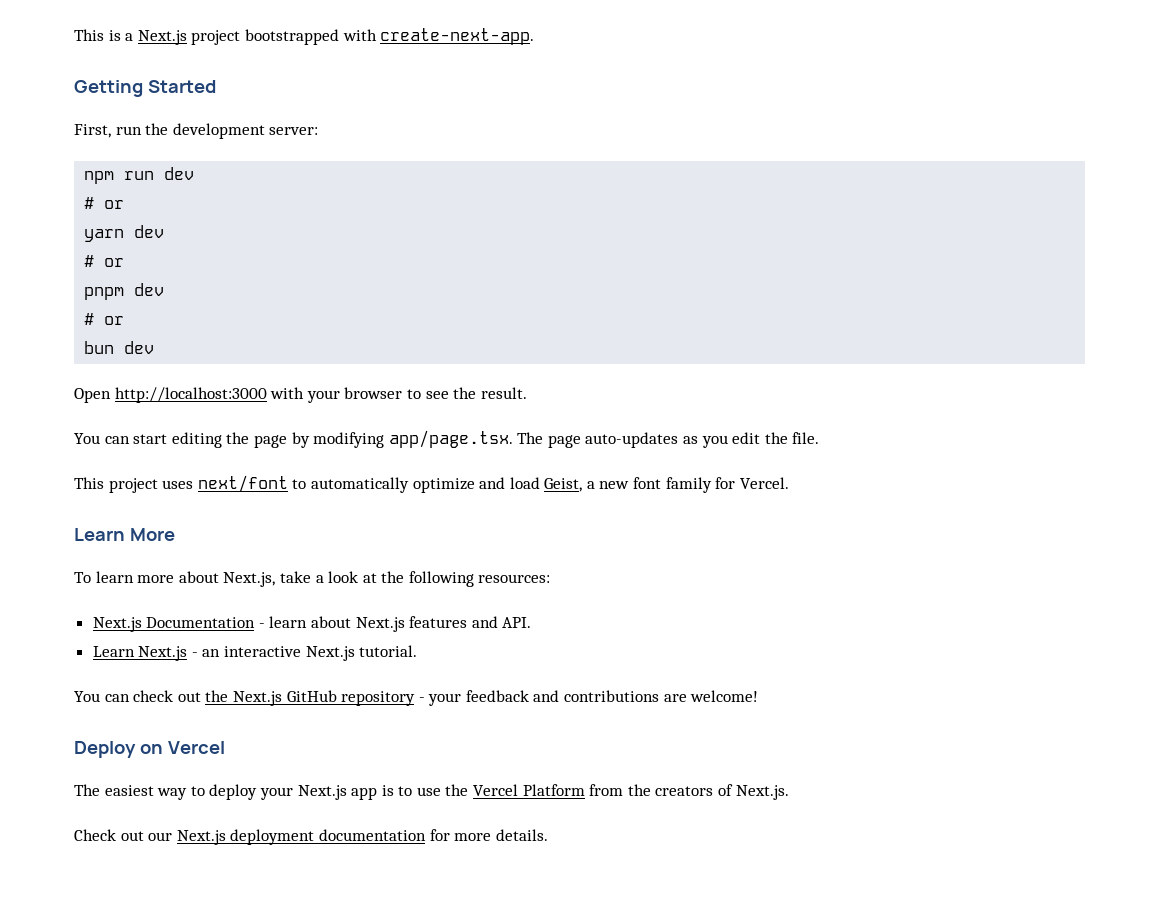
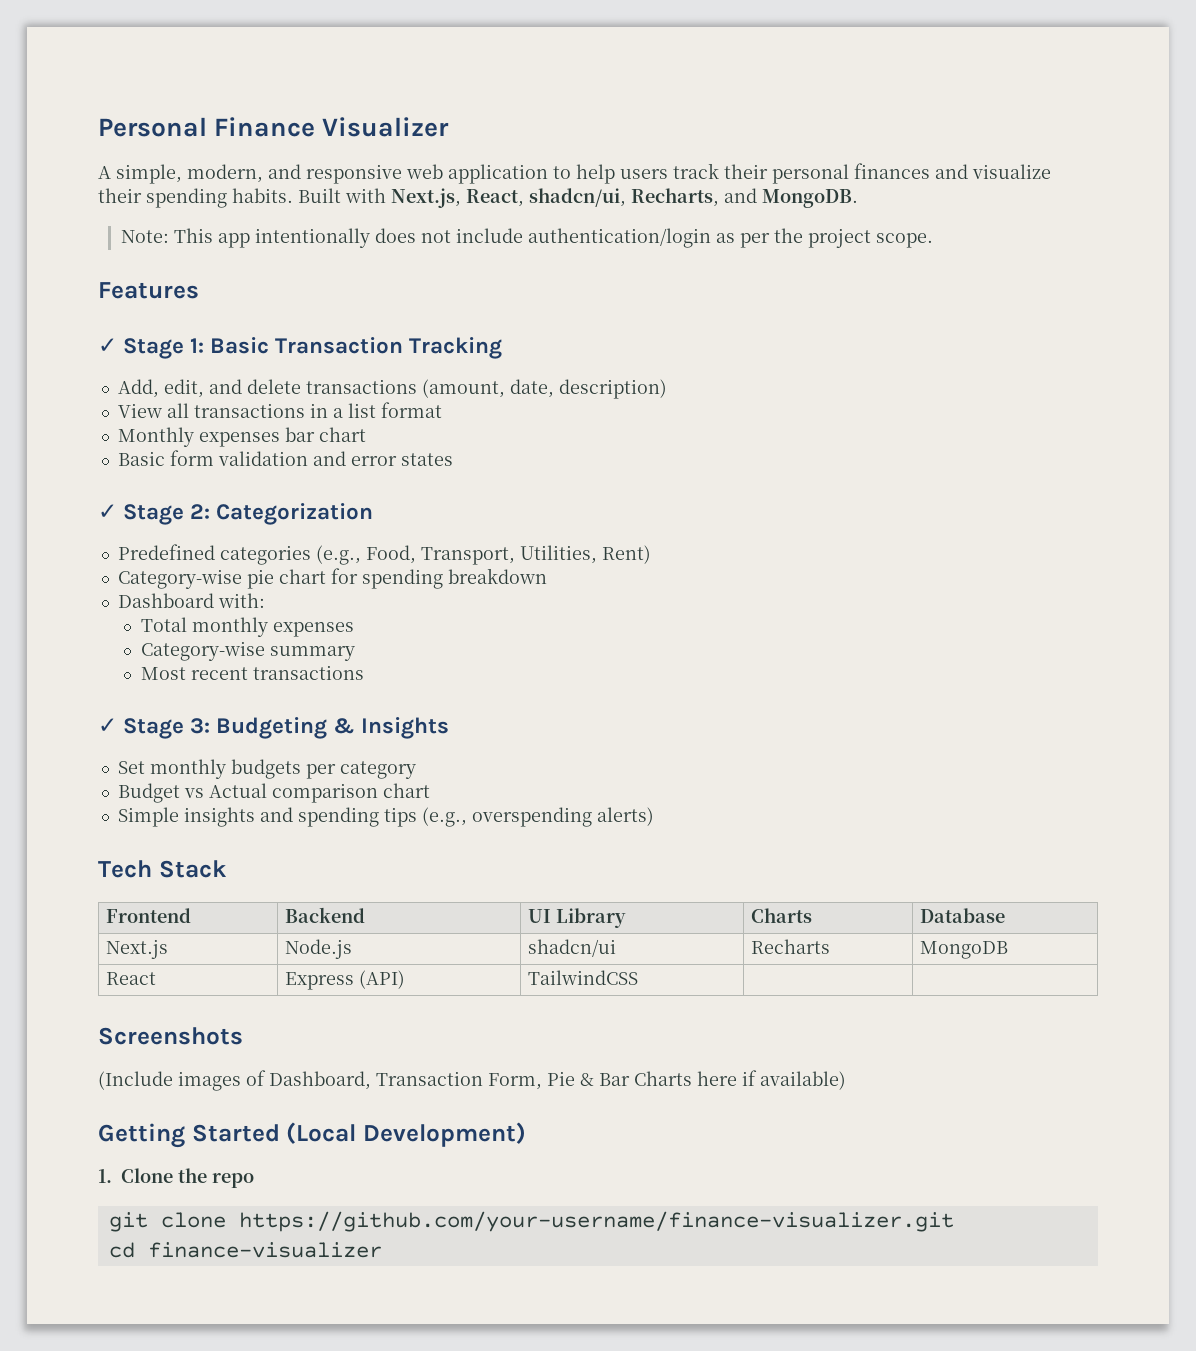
- This is a Next.js project bootstrapped with create-next-app.
- Getting Started
- First, run the development server:
- npm run dev
- # or
- yarn dev
- # or
- pnpm dev
- # or
- bun dev
- Open http://localhost:3000 with your browser to see the result.
- You can start editing the page by modifying app/page.tsx. The page auto-updates as you edit the file.
- This project uses next/font to automatically optimize and load Geist, a new font family for Vercel.
- Learn More
- To learn more about Next.js, take a look at the following resources:
- Next.js Documentation - learn about Next.js features and API.
- Learn Next.js - an interactive Next.js tutorial.
- You can check out the Next.js GitHub repository - your feedback and contributions are welcome!
- Deploy on Vercel
- The easiest way to deploy your Next.js app is to use the Vercel Platform from the creators of Next.js.
- Check out our Next.js deployment documentation for more details.
+ Personal Finance Visualizer
+ A simple, modern, and responsive web application to help users track their personal finances and visualize their spending habits. Built with Next.js, React, shadcn/ui, Recharts, and MongoDB.
+ Note: This app intentionally does not include authentication/login as per the project scope.
+ Features
+ ✓ Stage 1: Basic Transaction Tracking
+ Add, edit, and delete transactions (amount, date, description)
+ View all transactions in a list format
+ Monthly expenses bar chart
+ Basic form validation and error states
+ ✓ Stage 2: Categorization
+ Predefined categories (e.g., Food, Transport, Utilities, Rent)
+ Category-wise pie chart for spending breakdown
+ Dashboard with:
+ Total monthly expenses
+ Category-wise summary
+ Most recent transactions
+ ✓ Stage 3: Budgeting & Insights
+ Set monthly budgets per category
+ Budget vs Actual comparison chart
+ Simple insights and spending tips (e.g., overspending alerts)
+ Tech Stack
+ Frontend | Backend | UI Library | Charts | Database
+ Next.js | Node.js | shadcn/ui | Recharts | MongoDB
+ React | Express (API) | TailwindCSS | |
+ Screenshots
+ (Include images of Dashboard, Transaction Form, Pie & Bar Charts here if available)
+ Getting Started (Local Development)
+ 1. Clone the repo
+ git clone https://github.com/your-username/finance-visualizer.git
+ cd finance-visualizer

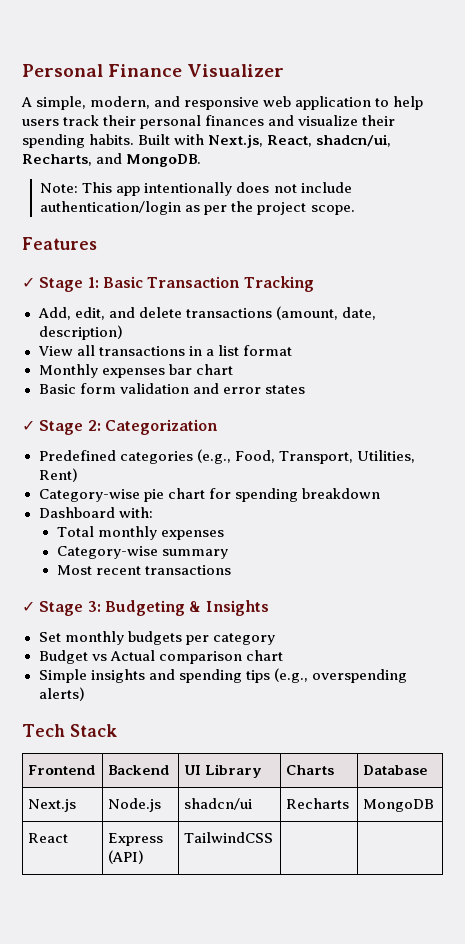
- Screenshots
- (Include images of Dashboard, Transaction Form, Pie & Bar Charts here if available)
- Getting Started (Local Development)
- 1. Clone the repo
- git clone https://github.com/your-username/finance-visualizer.git
- cd finance-visualizer

